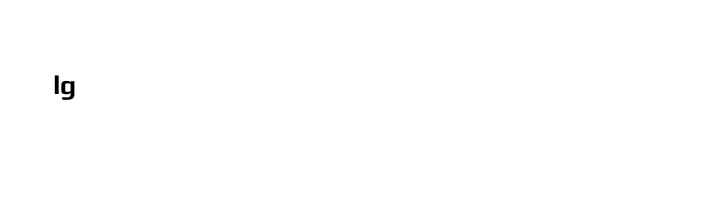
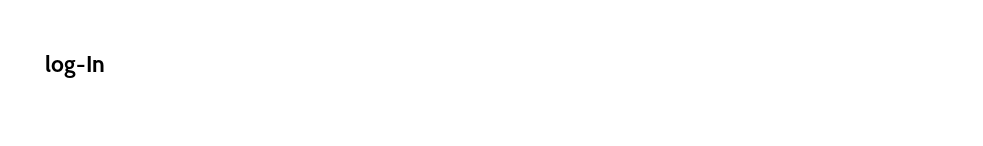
- lg
+ log-In

